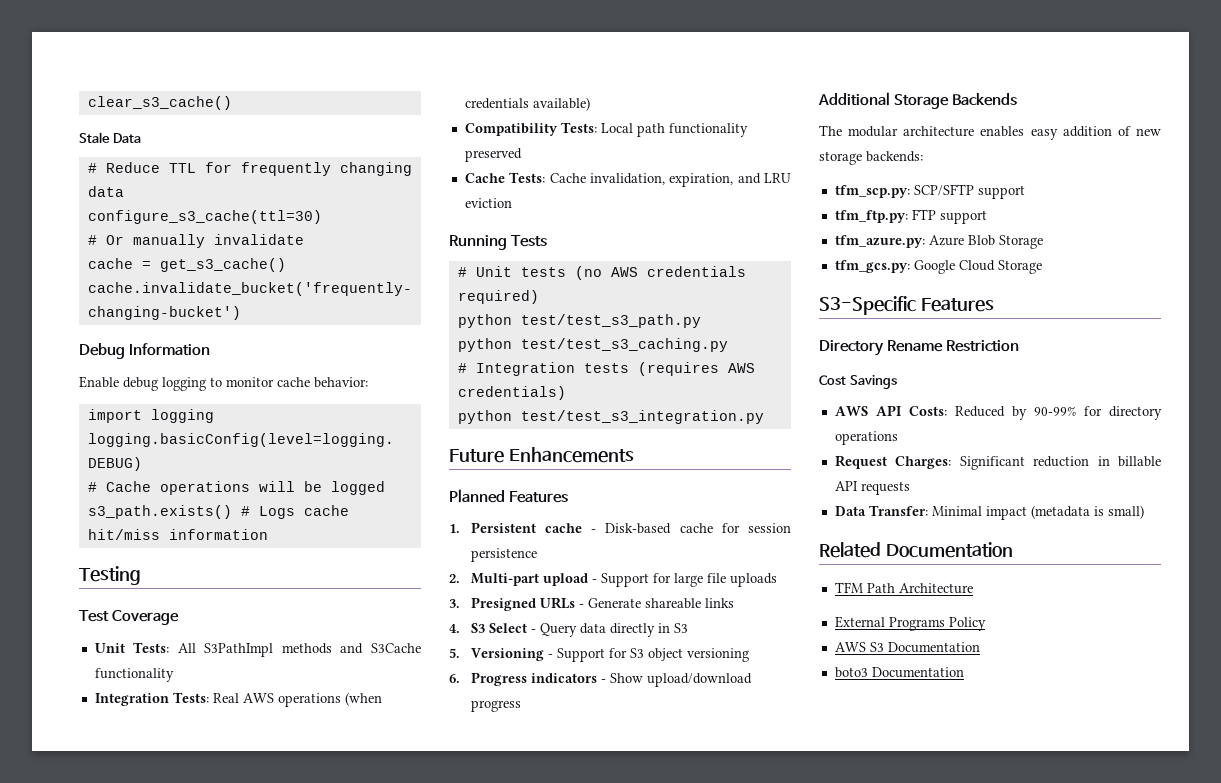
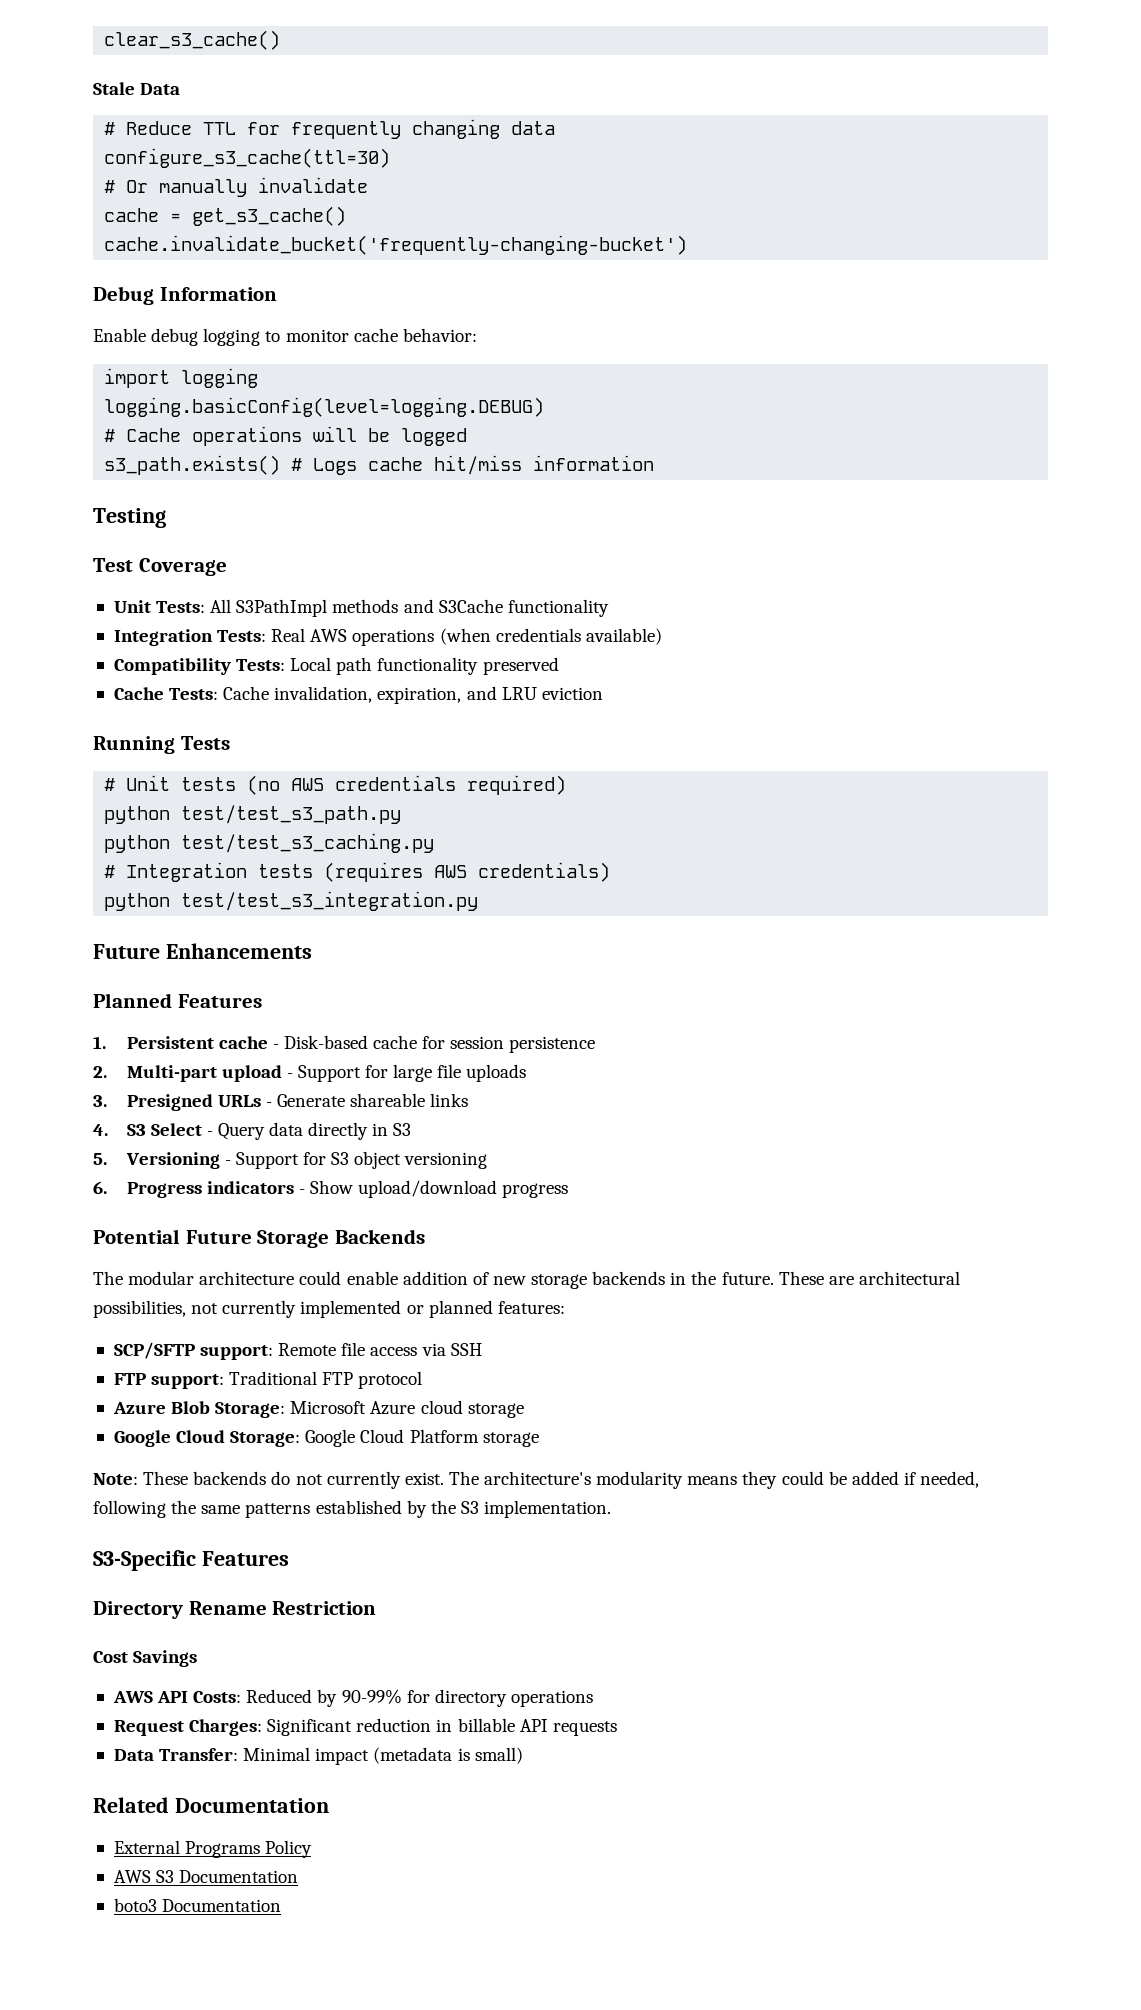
- Additional Storage Backends
+ Potential Future Storage Backends
- The modular architecture enables easy addition of new storage backends:
- tfm_scp.py: SCP/SFTP support
- tfm_ftp.py: FTP support
- tfm_azure.py: Azure Blob Storage
- tfm_gcs.py: Google Cloud Storage
+ The modular architecture could enable addition of new storage backends in the future. These are architectural possibilities, not currently implemented or planned features:
+ SCP/SFTP support: Remote file access via SSH
+ FTP support: Traditional FTP protocol
+ Azure Blob Storage: Microsoft Azure cloud storage
+ Google Cloud Storage: Google Cloud Platform storage
+ Note: These backends do not currently exist. The architecture's modularity means they could be added if needed, following the same patterns established by the S3 implementation.
- TFM Path Architecture

